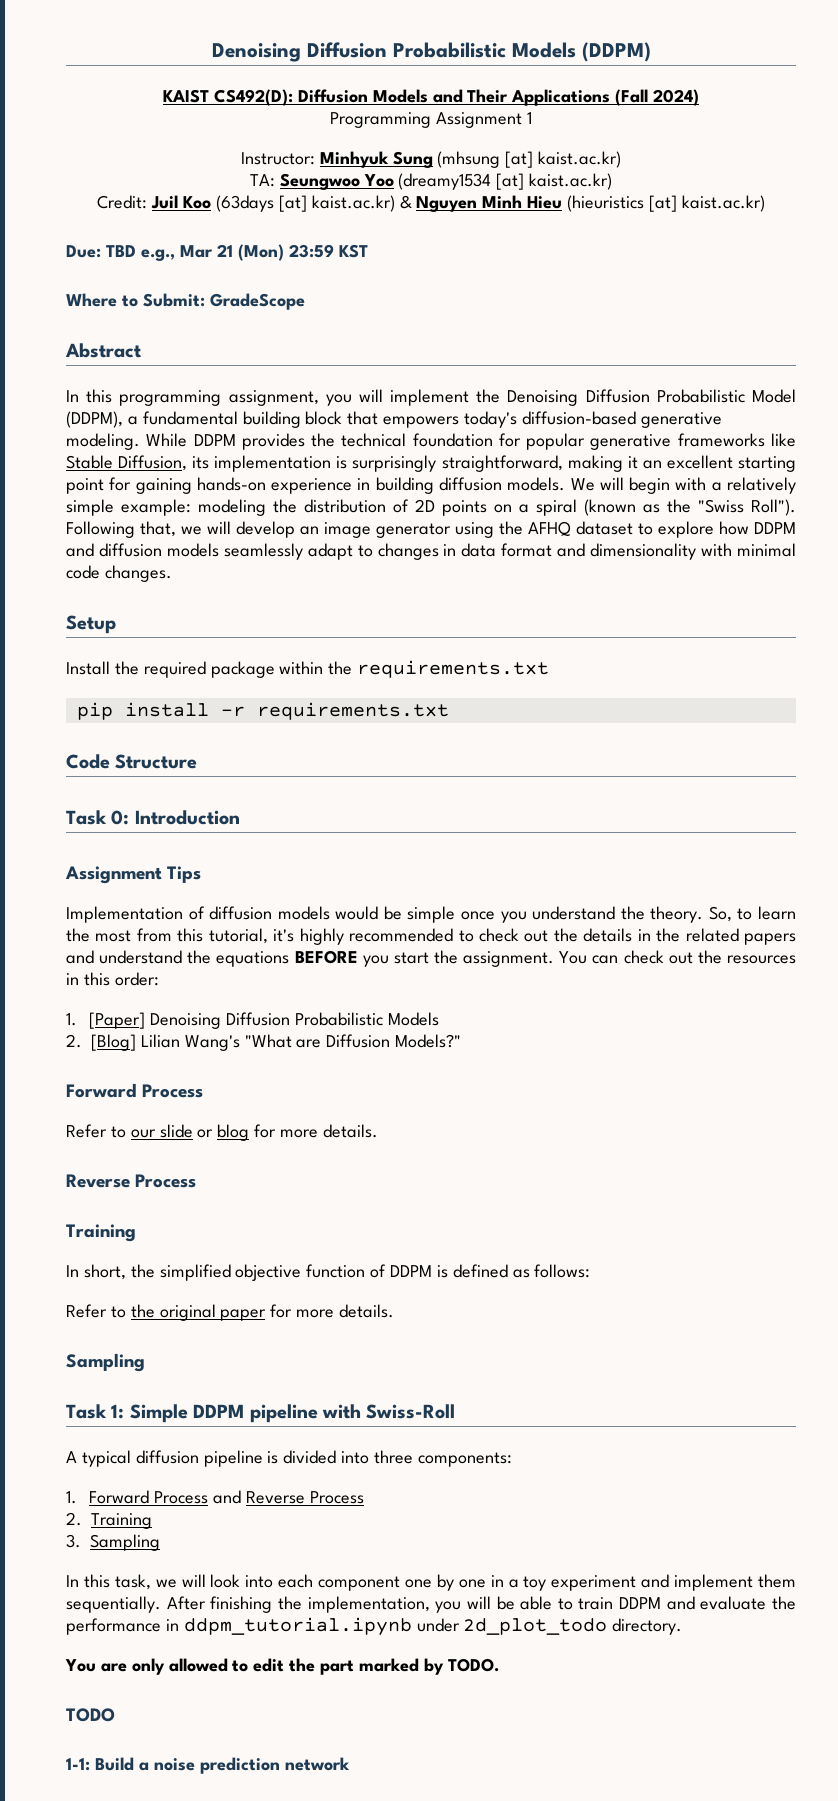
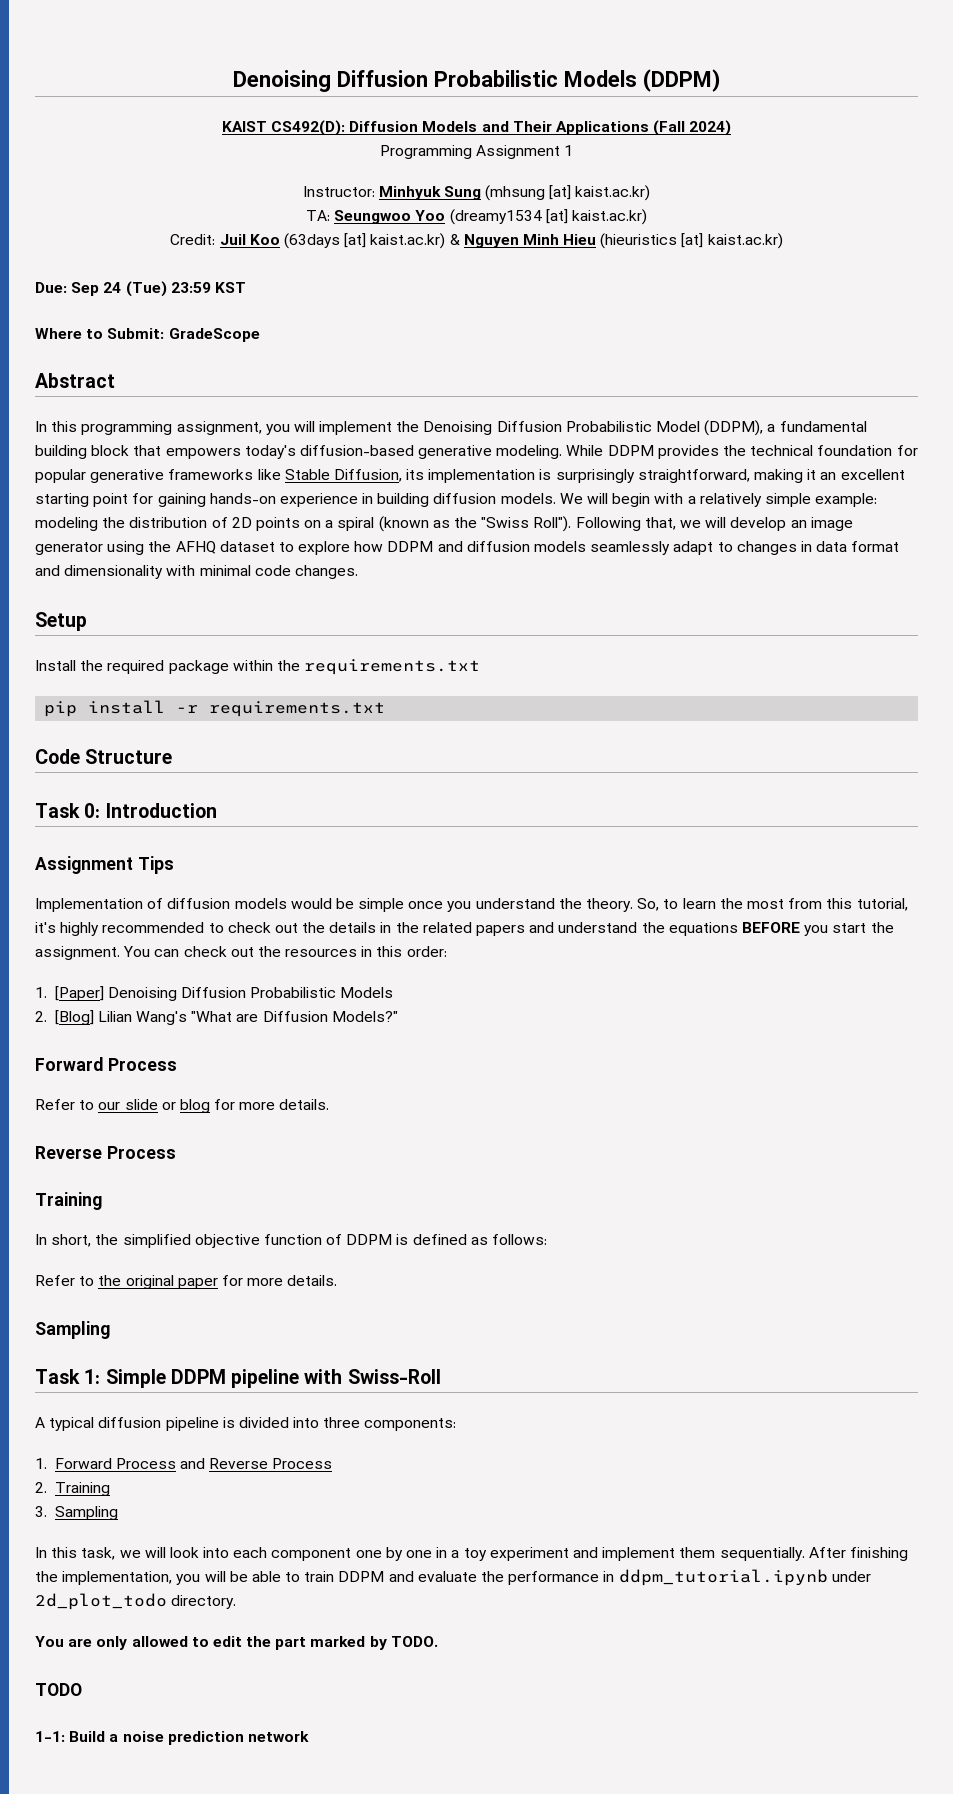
- Due: TBD e.g., Mar 21 (Mon) 23:59 KST
+ Due: Sep 24 (Tue) 23:59 KST

